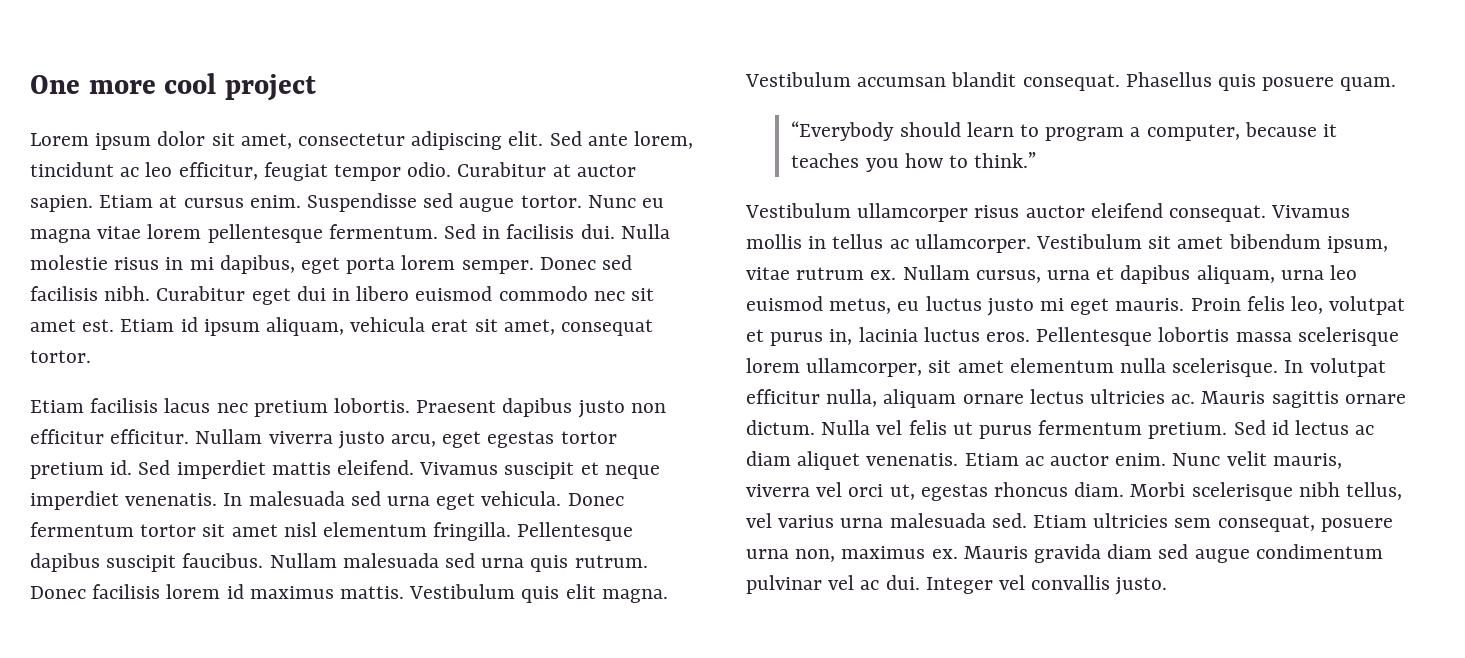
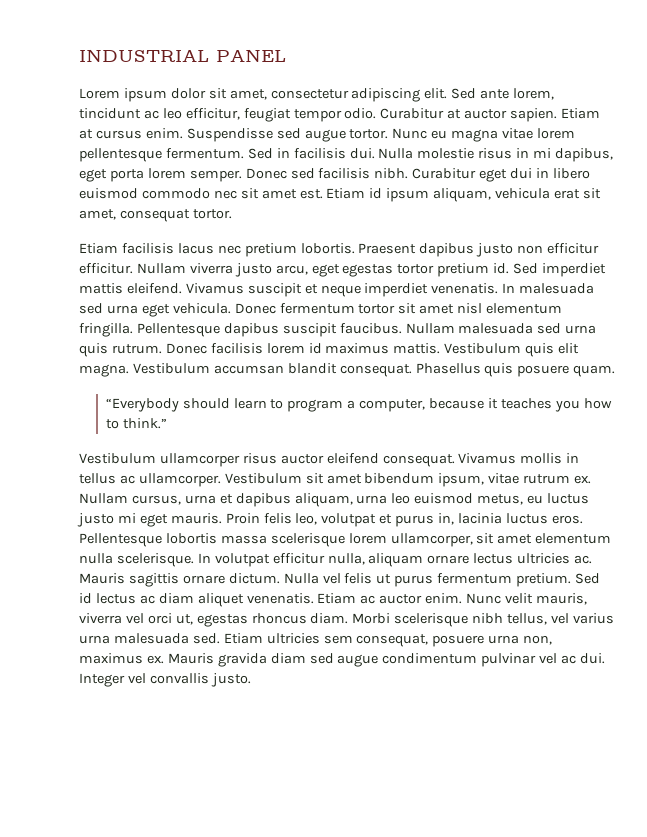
- One more cool project
+ INDUSTRIAL PANEL

